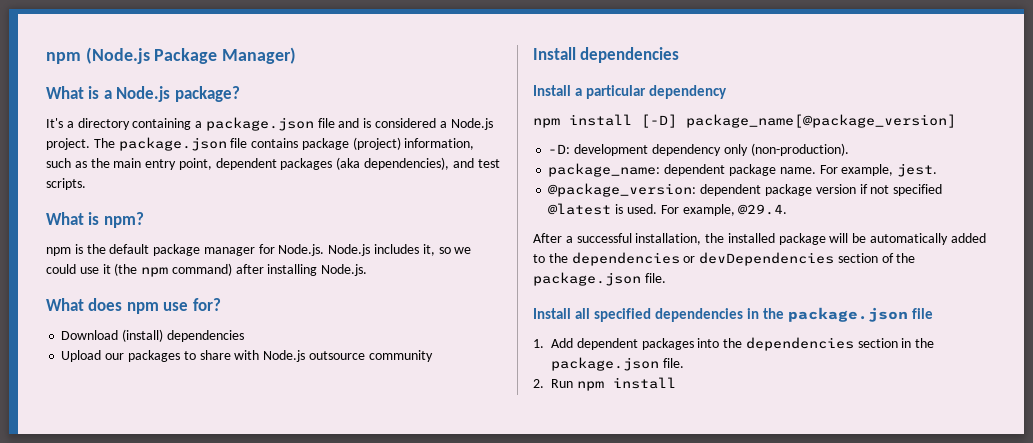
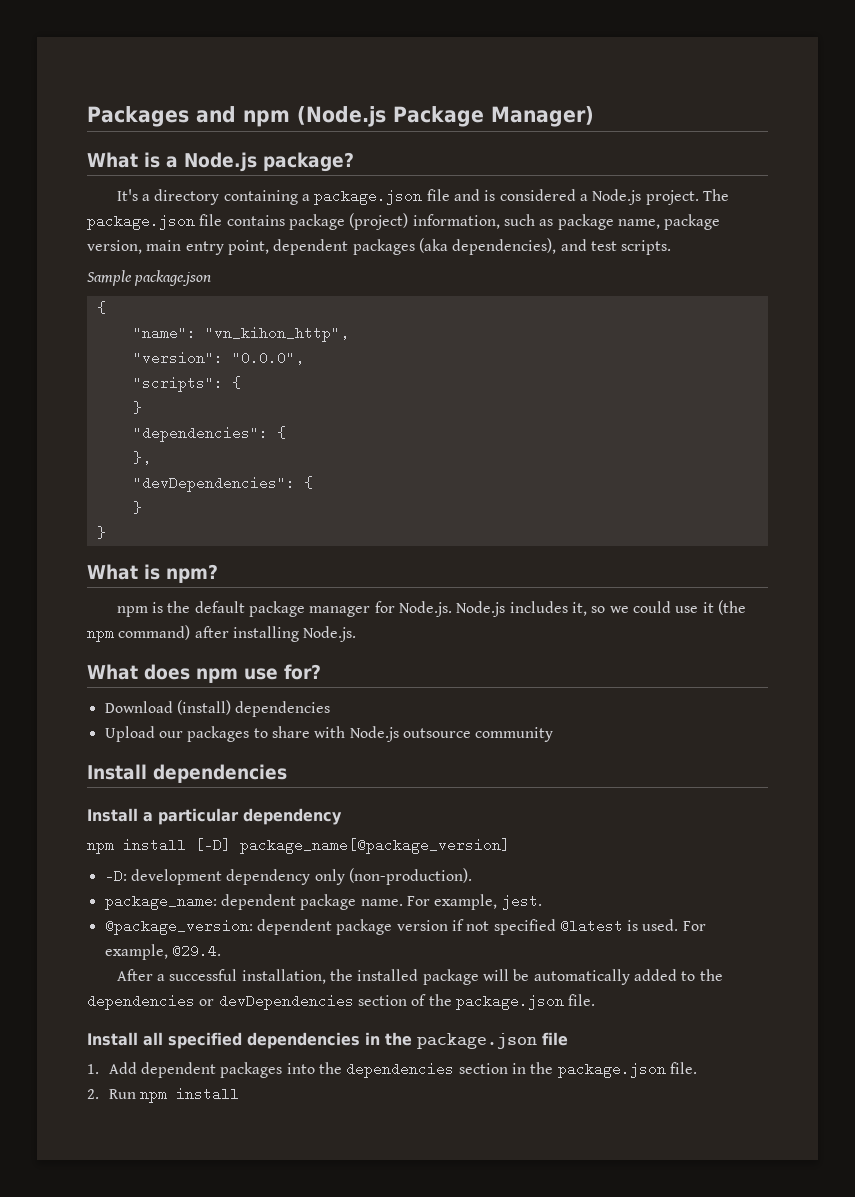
- npm (Node.js Package Manager)
+ Packages and npm (Node.js Package Manager)
- The package.json file contains package (project) information, such as the main entry point, dependent packages (aka dependencies), and test scripts.
+ The package.json file contains package (project) information, such as package name, package version, main entry point, dependent packages (aka dependencies), and test scripts.
+ Sample package.json
+ {
+ "name": "vn_kihon_http",
+ "version": "0.0.0",
+ "scripts": {
+ }
+ "dependencies": {
+ },
+ "devDependencies": {
+ }
+ }

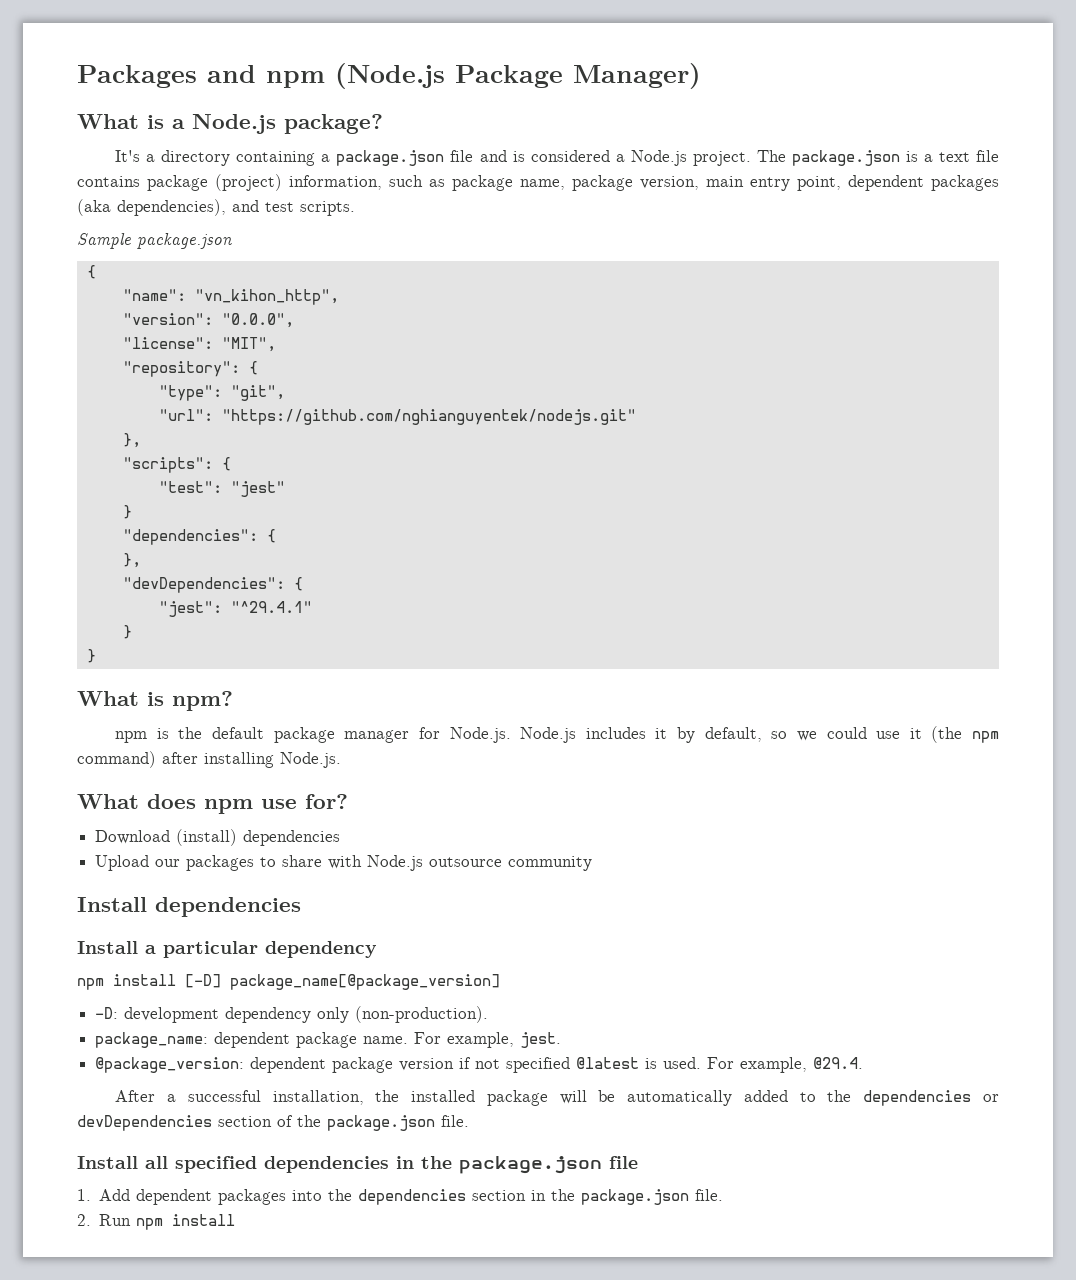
- The package.json file contains package (project) information, such as package name, package version, main entry point, dependent packages (aka dependencies), and test scripts.
+ The package.json is a text file contains package (project) information, such as package name, package version, main entry point, dependent packages (aka dependencies), and test scripts.
+ "license": "MIT",
+ "repository": {
+ "type": "git",
+ "url": "https://github.com/nghianguyentek/nodejs.git"
+ },
+ "test": "jest"
+ "jest": "^29.4.1"
- npm is the default package manager for Node.js. Node.js includes it, so we could use it (the npm command) after installing Node.js.
+ npm is the default package manager for Node.js. Node.js includes it by default, so we could use it (the npm command) after installing Node.js.

